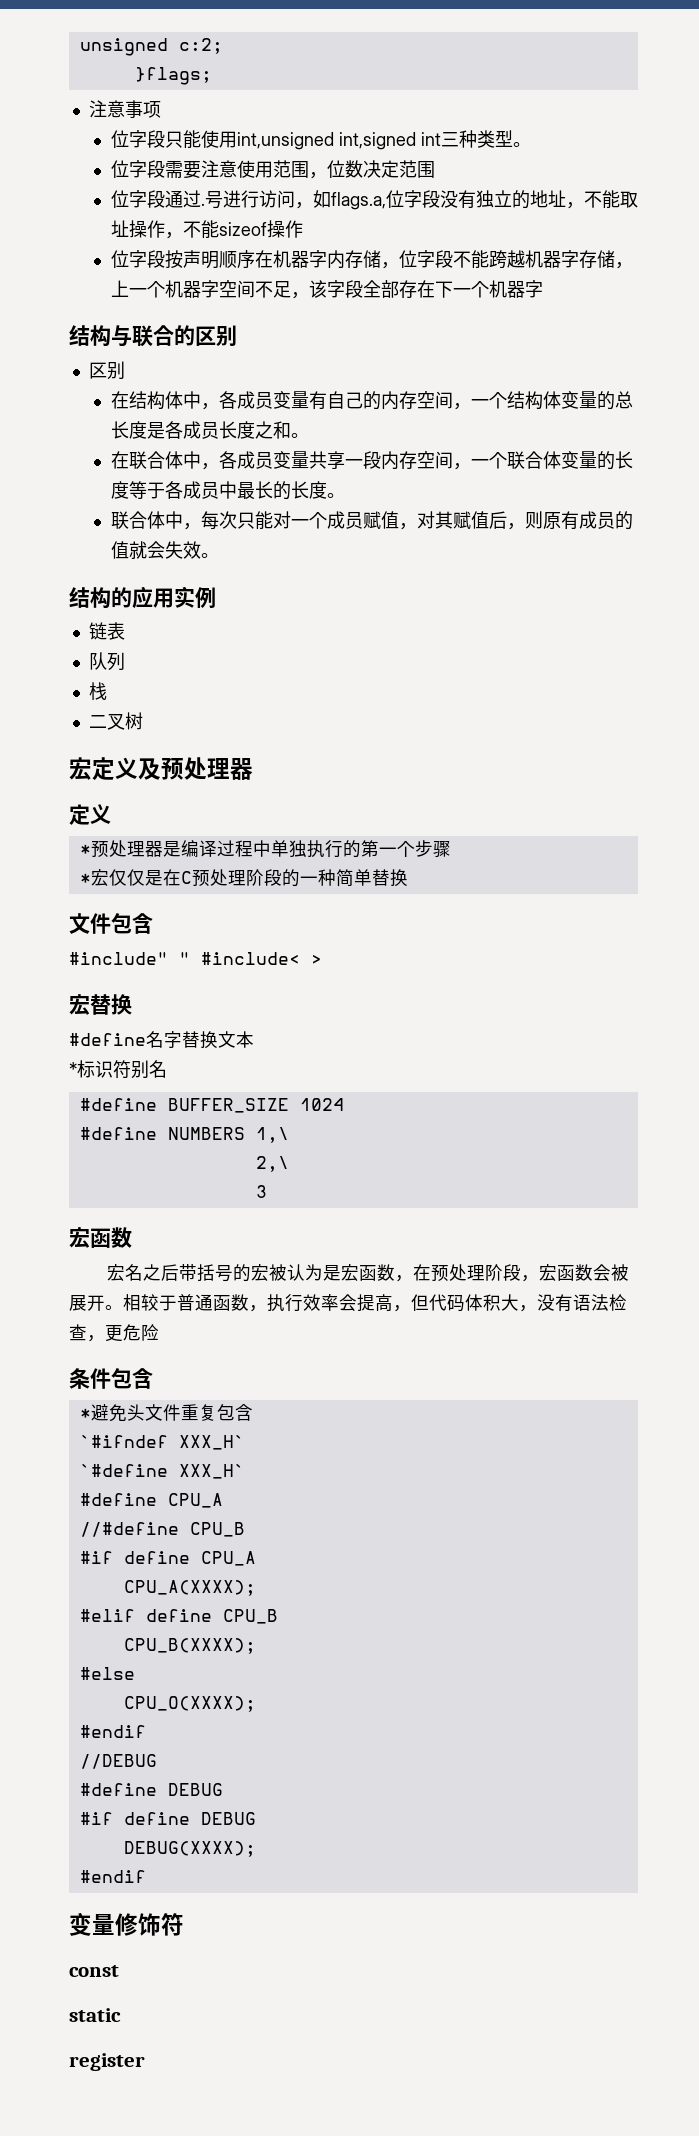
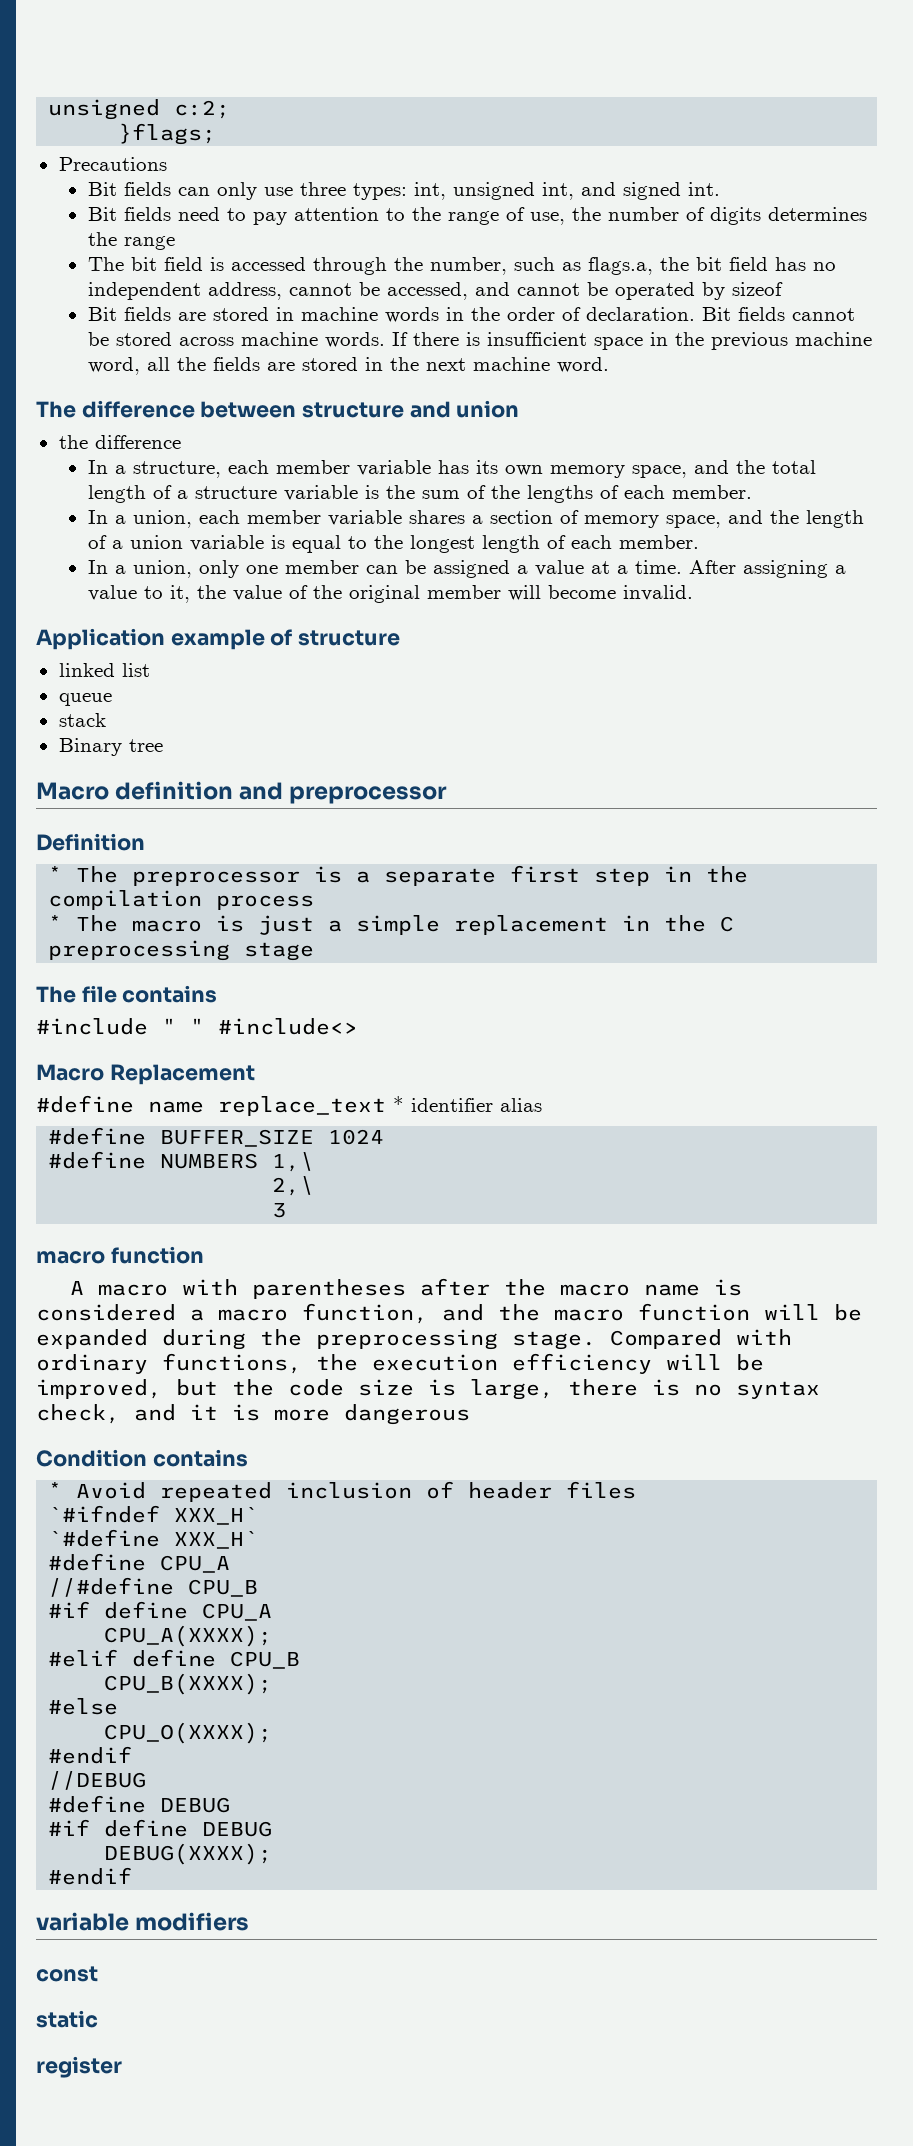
- 注意事项
- 位字段只能使用int,unsigned int,signed int三种类型。
- 位字段需要注意使用范围，位数决定范围
- 位字段通过.号进行访问，如flags.a,位字段没有独立的地址，不能取址操作，不能sizeof操作
- 位字段按声明顺序在机器字内存储，位字段不能跨越机器字存储，上一个机器字空间不足，该字段全部存在下一个机器字
- 结构与联合的区别
- 区别
- 在结构体中，各成员变量有自己的内存空间，一个结构体变量的总长度是各成员长度之和。
- 在联合体中，各成员变量共享一段内存空间，一个联合体变量的长度等于各成员中最长的长度。
- 联合体中，每次只能对一个成员赋值，对其赋值后，则原有成员的值就会失效。
- 结构的应用实例
- 链表
- 队列
- 栈
- 二叉树
- 宏定义及预处理器
- 定义
- *预处理器是编译过程中单独执行的第一个步骤
- *宏仅仅是在C预处理阶段的一种简单替换
- 文件包含
- #include" " #include< >
- 宏替换
- #define名字替换文本
- *标识符别名
+ Precautions
+ Bit fields can only use three types: int, unsigned int, and signed int.
+ Bit fields need to pay attention to the range of use, the number of digits determines the range
+ The bit field is accessed through the number, such as flags.a, the bit field has no independent address, cannot be accessed, and cannot be operated by sizeof
+ Bit fields are stored in machine words in the order of declaration. Bit fields cannot be stored across machine words. If there is insufficient space in the previous machine word, all the fields are stored in the next machine word.
+ The difference between structure and union
+ the difference
+ In a structure, each member variable has its own memory space, and the total length of a structure variable is the sum of the lengths of each member.
+ In a union, each member variable shares a section of memory space, and the length of a union variable is equal to the longest length of each member.
+ In a union, only one member can be assigned a value at a time. After assigning a value to it, the value of the original member will become invalid.
+ Application example of structure
+ linked list
+ queue
+ stack
+ Binary tree
+ Macro definition and preprocessor
+ Definition
+ * The preprocessor is a separate first step in the compilation process
+ * The macro is just a simple replacement in the C preprocessing stage
+ The file contains
+ #include " " #include<>
+ Macro Replacement
+ #define name replace_text * identifier alias
  3
- 宏函数
- 宏名之后带括号的宏被认为是宏函数，在预处理阶段，宏函数会被展开。相较于普通函数，执行效率会提高，但代码体积大，没有语法检查，更危险
- 条件包含
- *避免头文件重复包含
+ macro function
+ A macro with parentheses after the macro name is considered a macro function, and the macro function will be expanded during the preprocessing stage. Compared with ordinary functions, the execution efficiency will be improved, but the code size is large, there is no syntax check, and it is more dangerous
+ Condition contains
+ * Avoid repeated inclusion of header files
- 变量修饰符
+ variable modifiers

